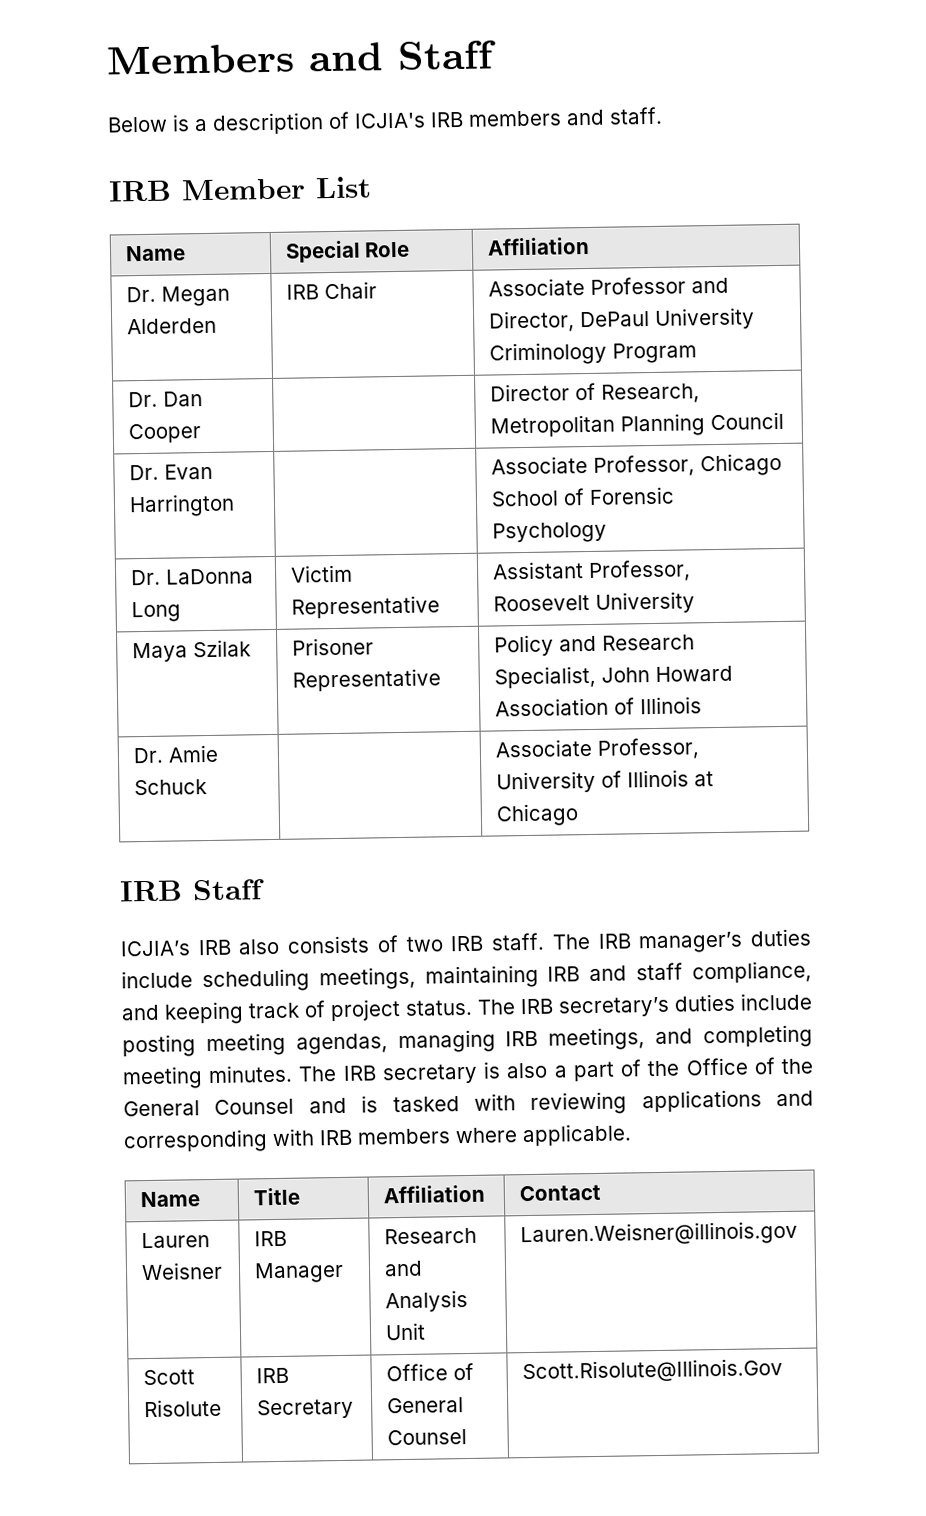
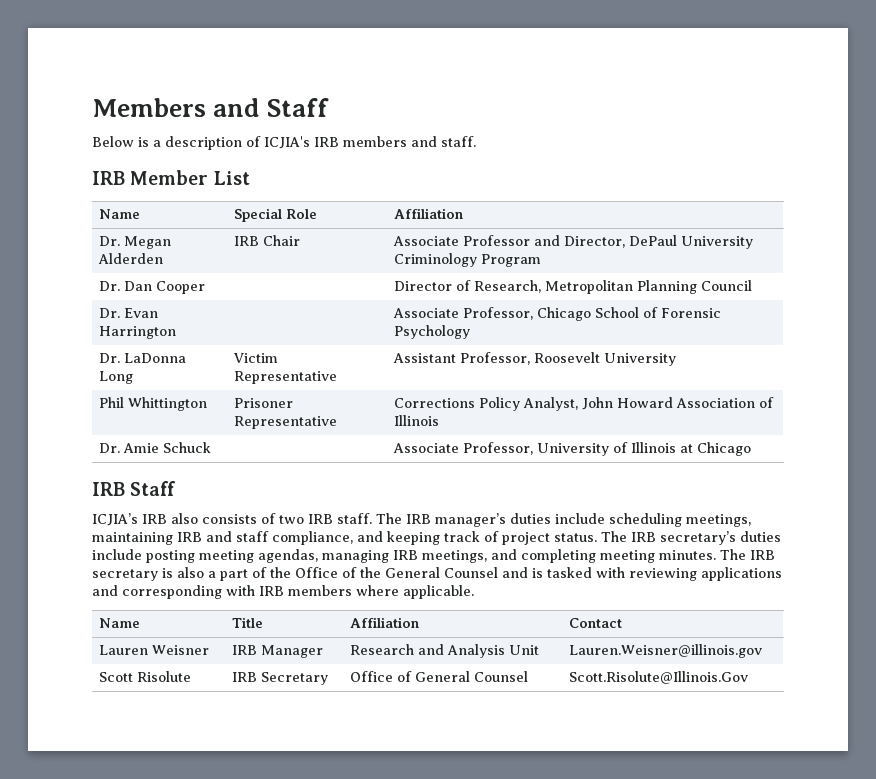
- Maya Szilak | Prisoner Representative | Policy and Research Specialist, John Howard Association of Illinois
+ Phil Whittington | Prisoner Representative | Corrections Policy Analyst, John Howard Association of Illinois

